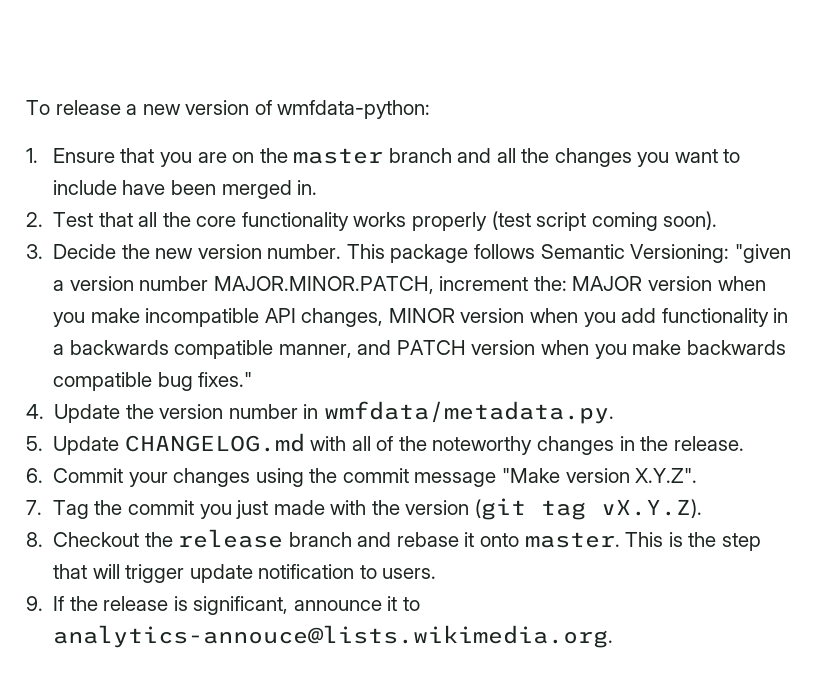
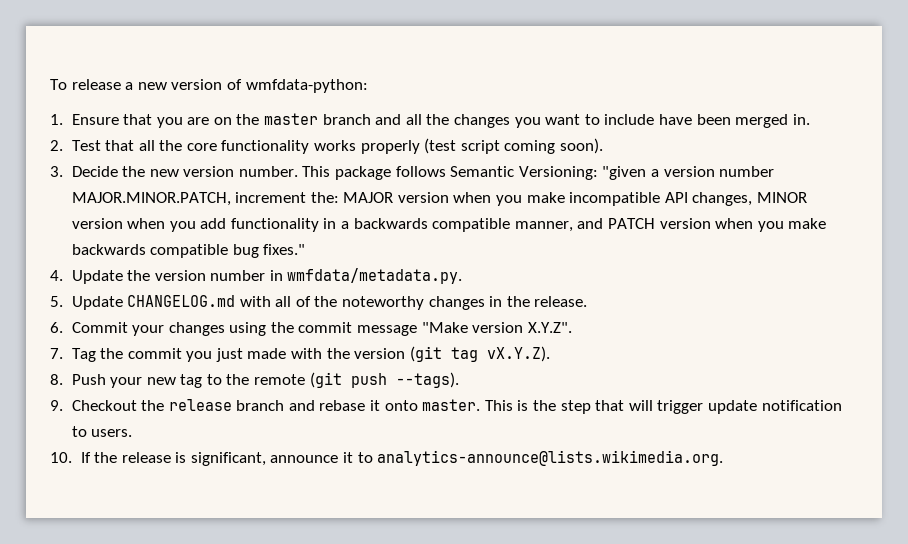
- 8. Checkout the release branch and rebase it onto master.
+ 8. Push your new tag to the remote (git push --tags).
+ 9. Checkout the release branch and rebase it onto master.
- 9. If the release is significant, announce it to analytics-annouce@lists.wikimedia.org.
+ 10. If the release is significant, announce it to analytics-announce@lists.wikimedia.org.

